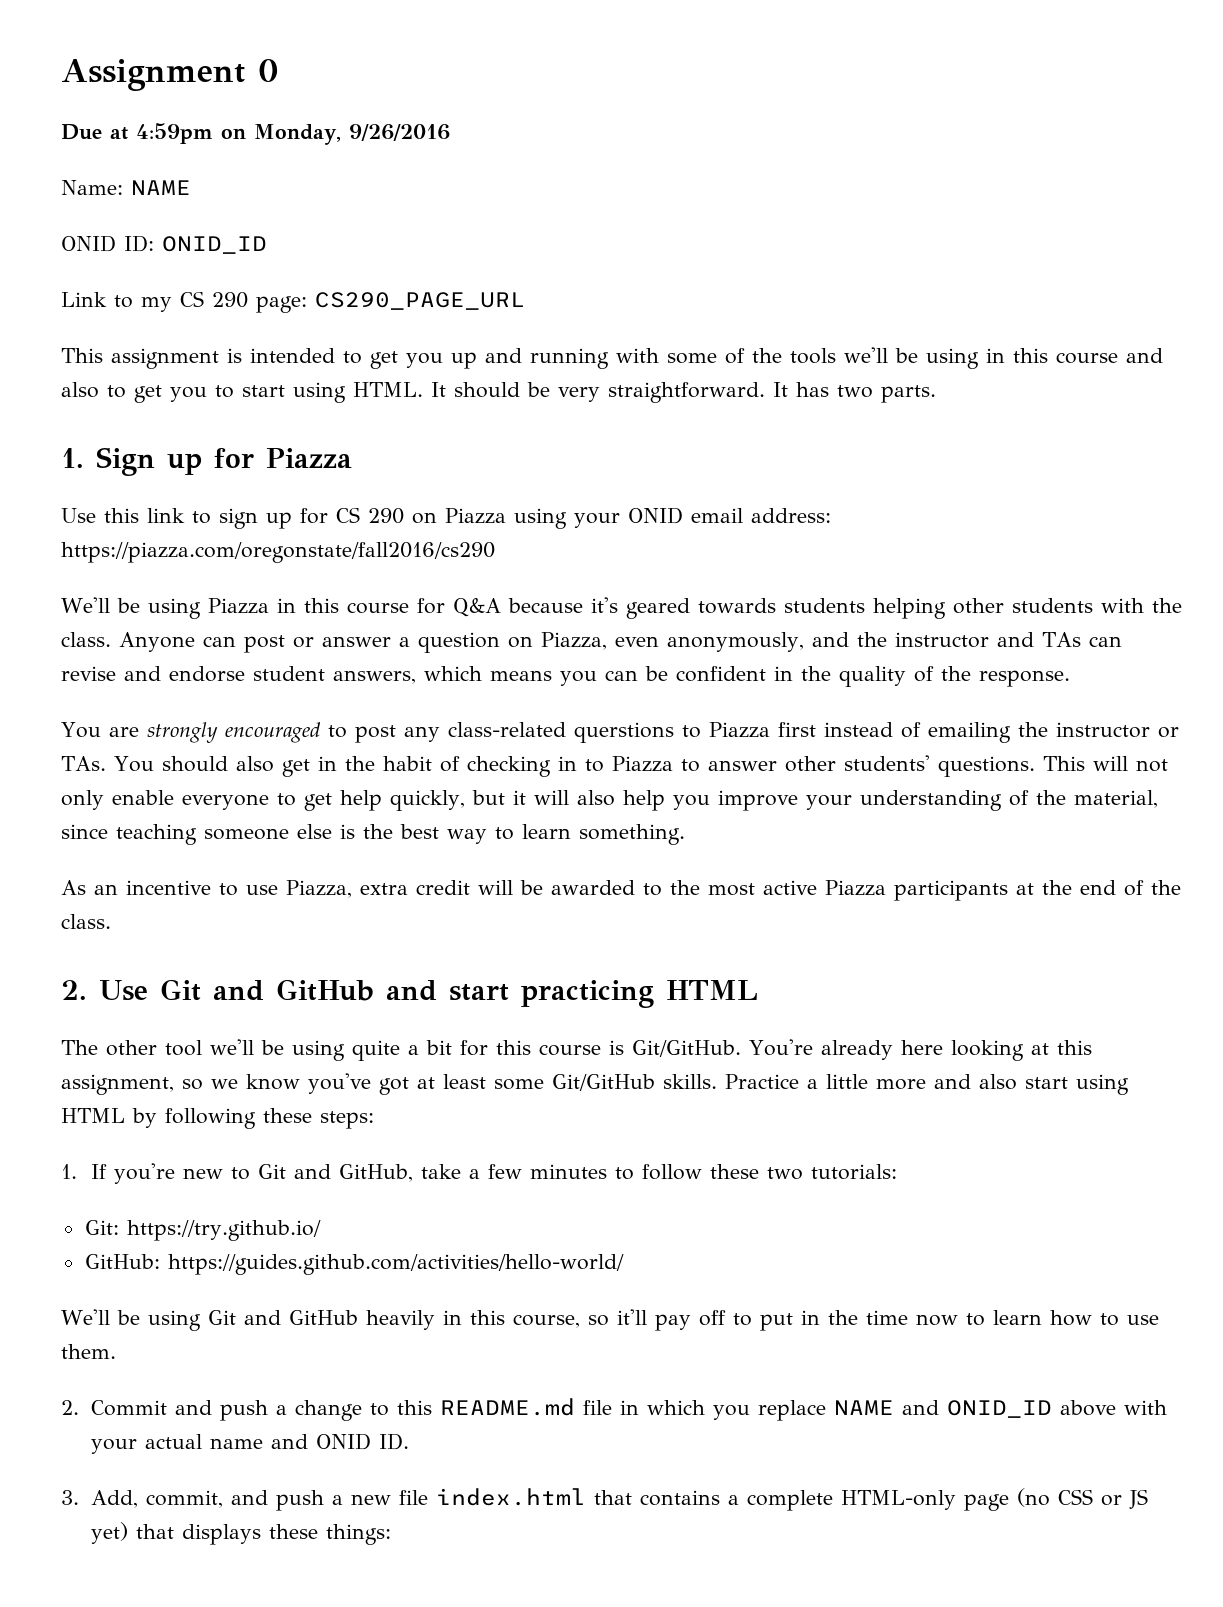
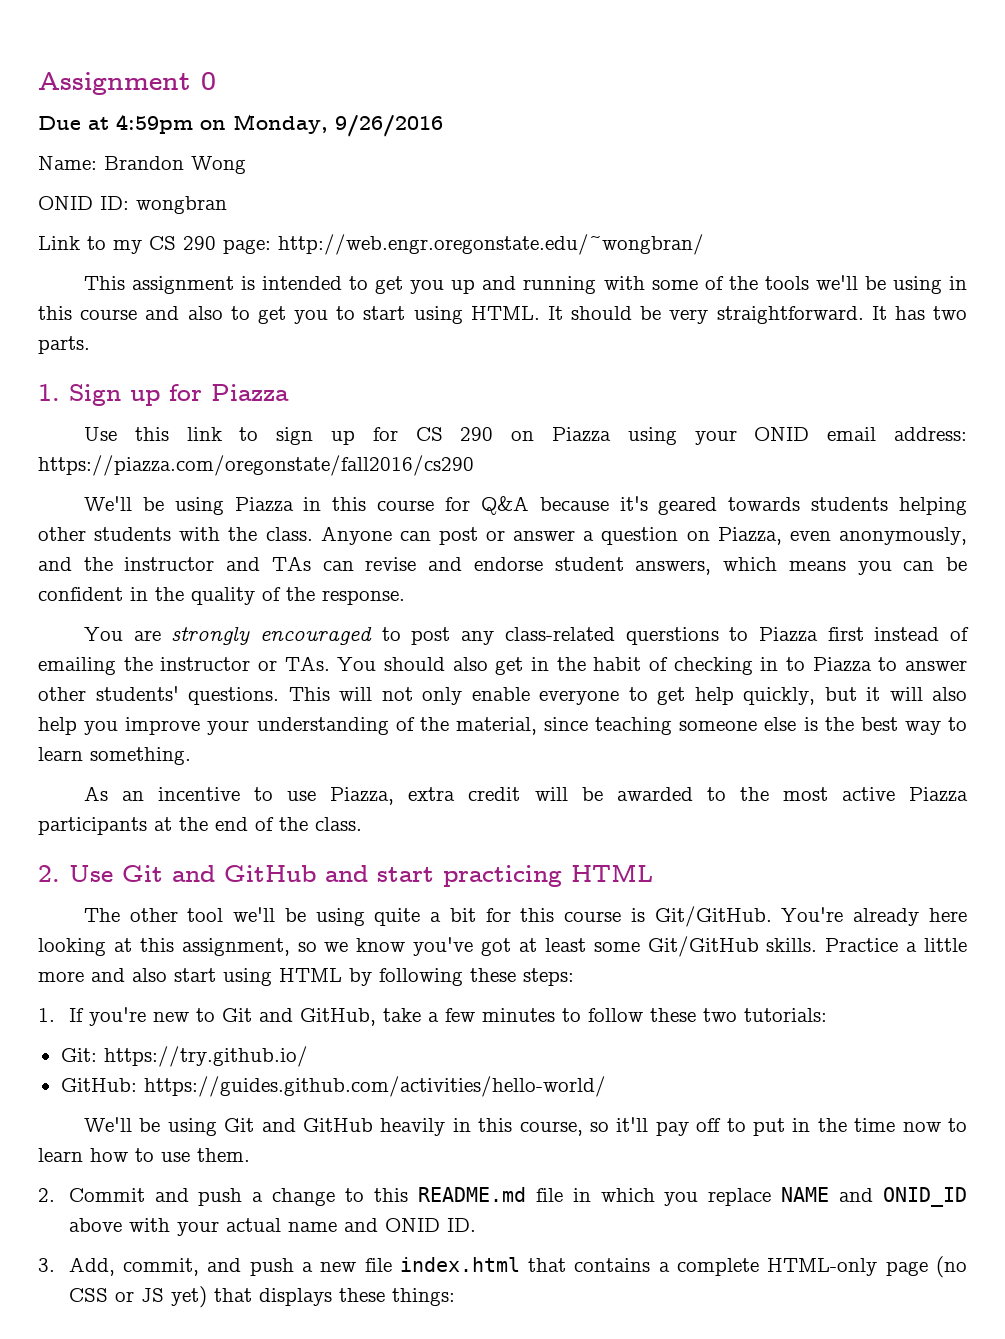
- Name: NAME
+ Name: Brandon Wong
- ONID ID: ONID_ID
+ ONID ID: wongbran
- Link to my CS 290 page: CS290_PAGE_URL
+ Link to my CS 290 page: http://web.engr.oregonstate.edu/~wongbran/

